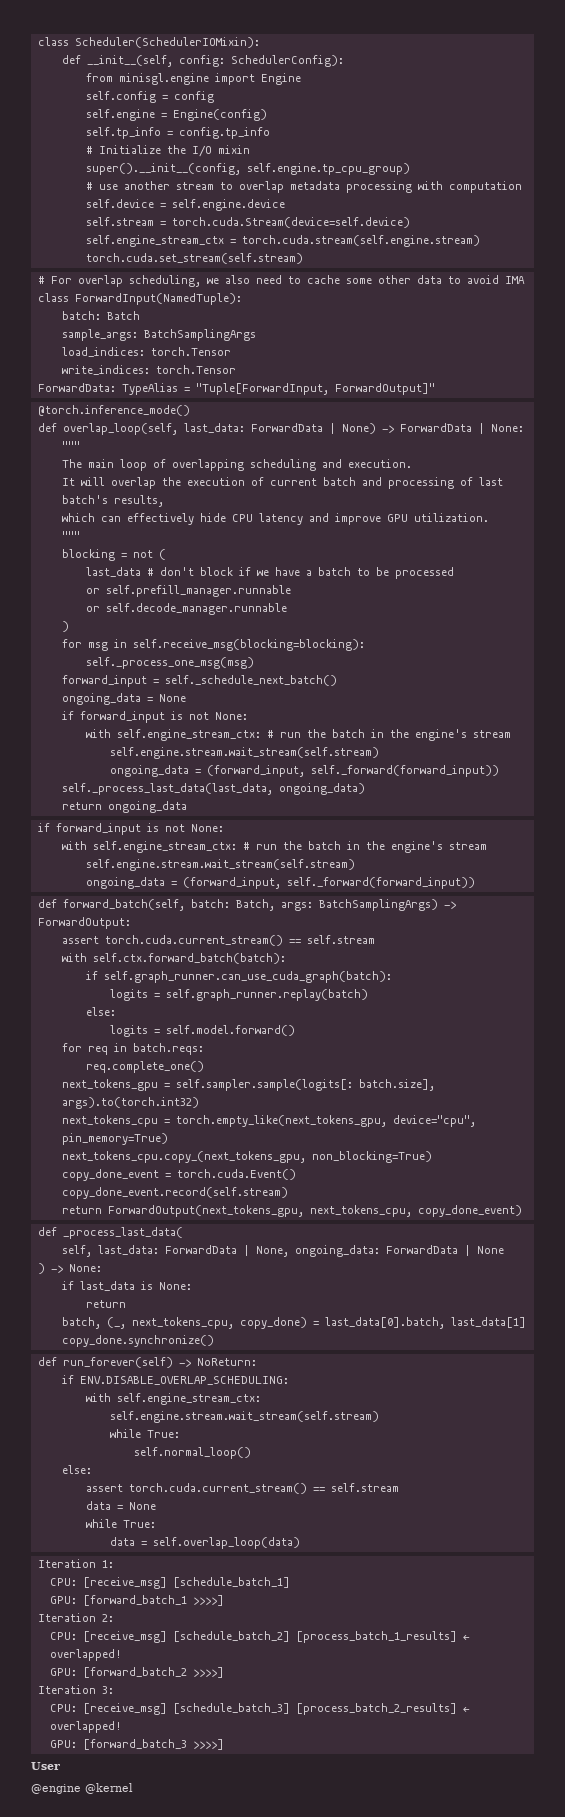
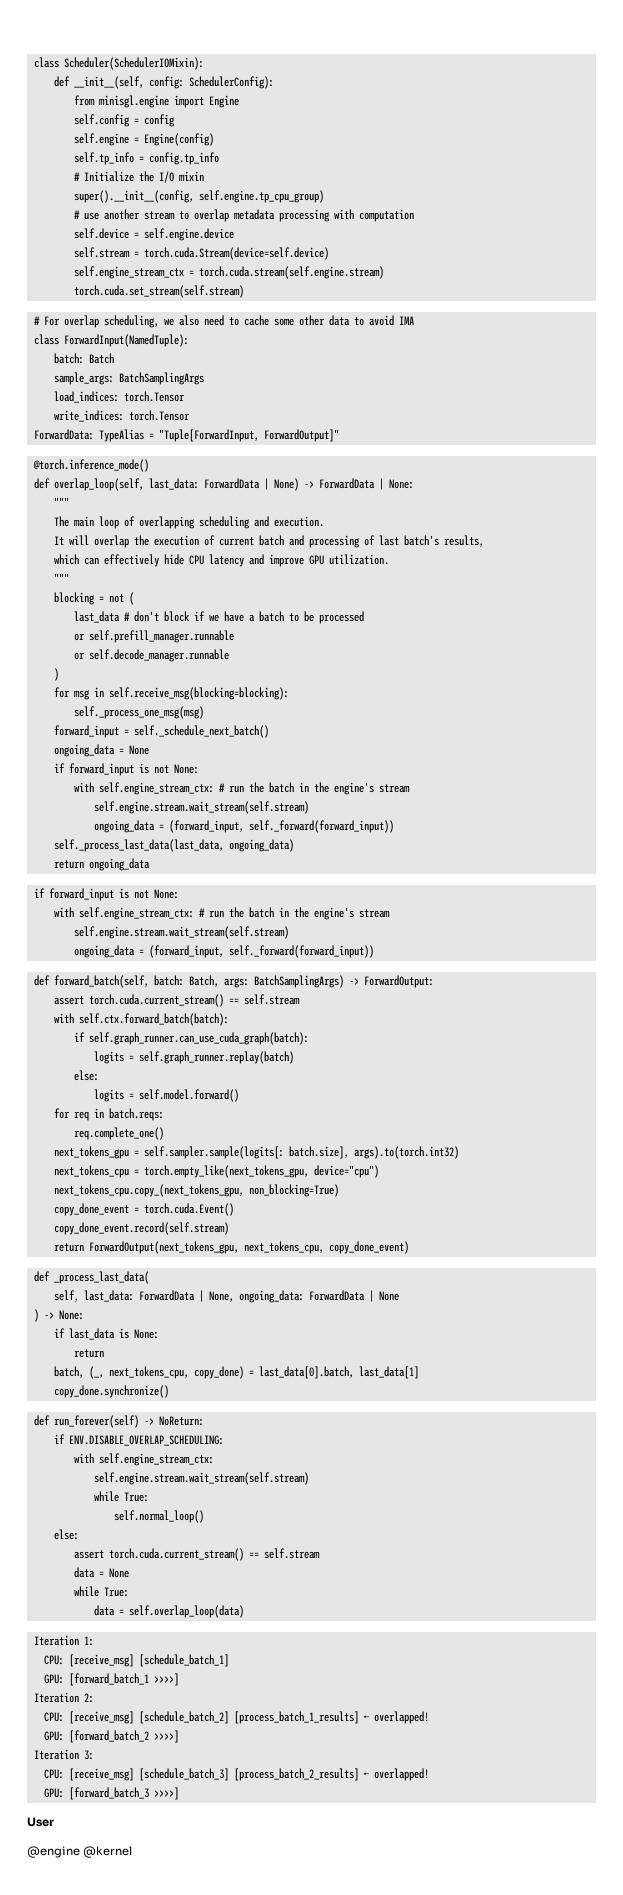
- next_tokens_cpu = torch.empty_like(next_tokens_gpu, device="cpu", pin_memory=True)
+ next_tokens_cpu = torch.empty_like(next_tokens_gpu, device="cpu")

